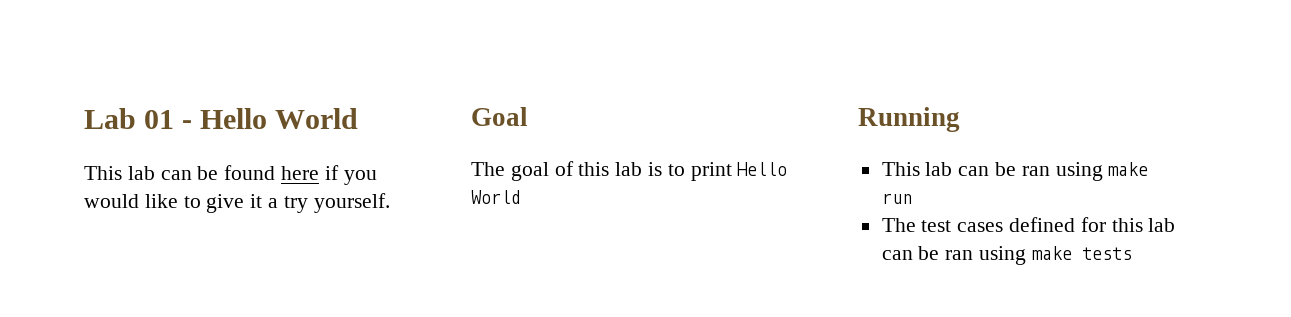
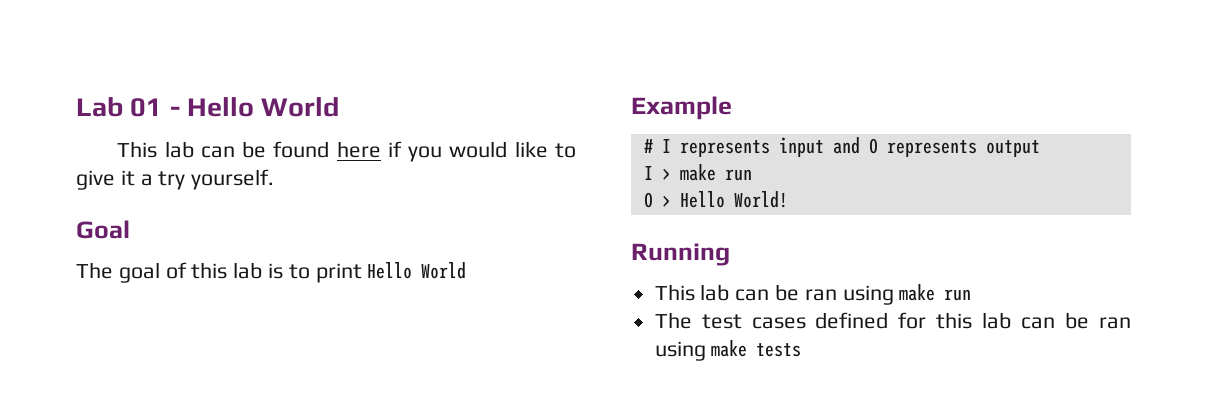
+ Example
+ # I represents input and O represents output
+ I > make run
+ O > Hello World!

